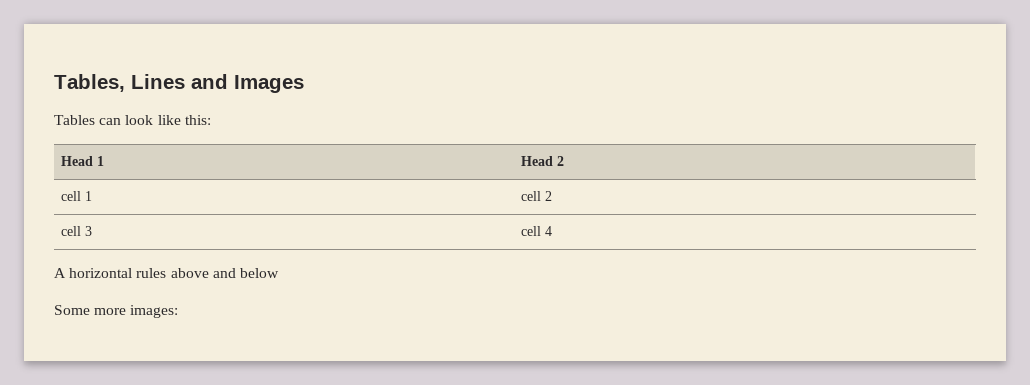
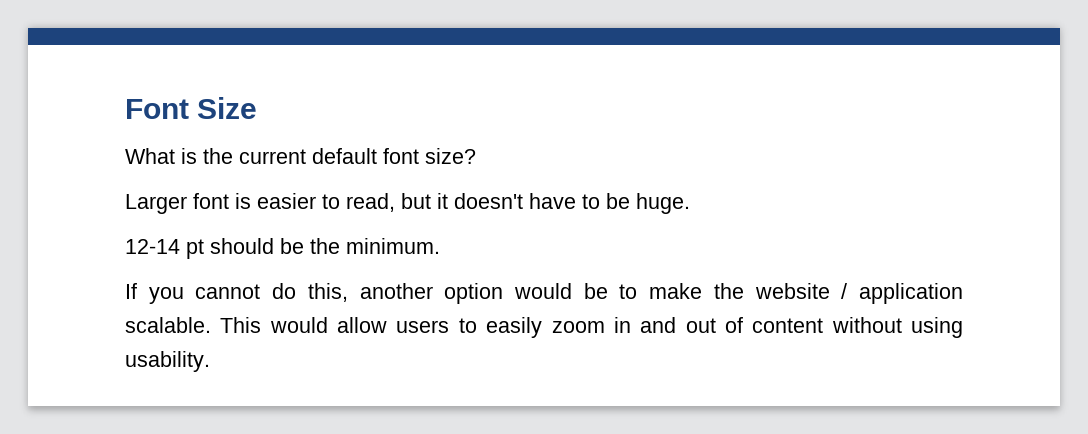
- Tables, Lines and Images
- Tables can look like this:
- Head 1 | Head 2
- cell 1 | cell 2
- cell 3 | cell 4
- A horizontal rules above and below
- Some more images:
+ Font Size
+ What is the current default font size?
+ Larger font is easier to read, but it doesn't have to be huge.
+ 12-14 pt should be the minimum.
+ If you cannot do this, another option would be to make the website / application scalable. This would allow users to easily zoom in and out of content without using usability.

